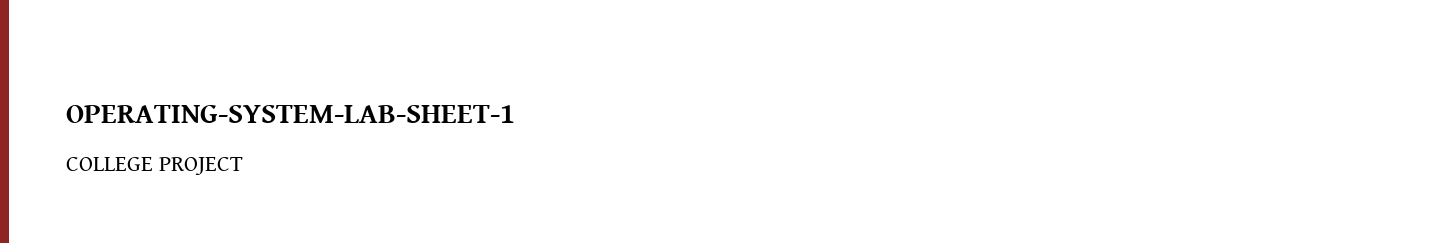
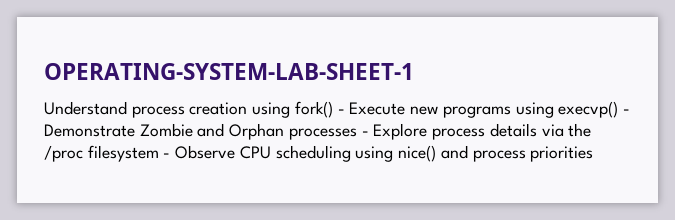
- COLLEGE PROJECT
+ Understand process creation using fork() - Execute new programs using execvp() - Demonstrate Zombie and Orphan processes - Explore process details via the /proc filesystem - Observe CPU scheduling using nice() and process priorities

